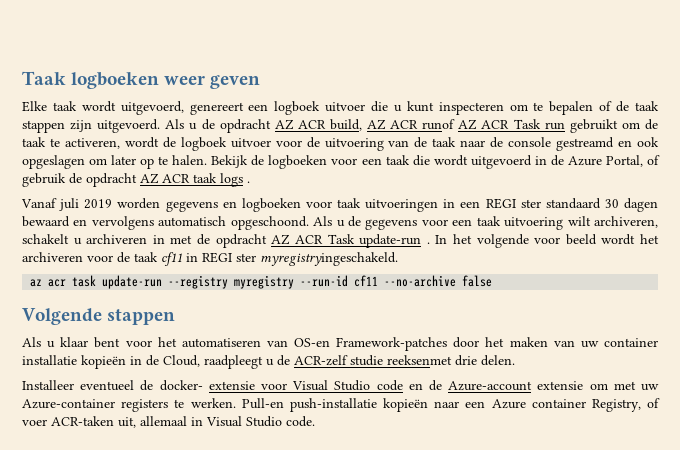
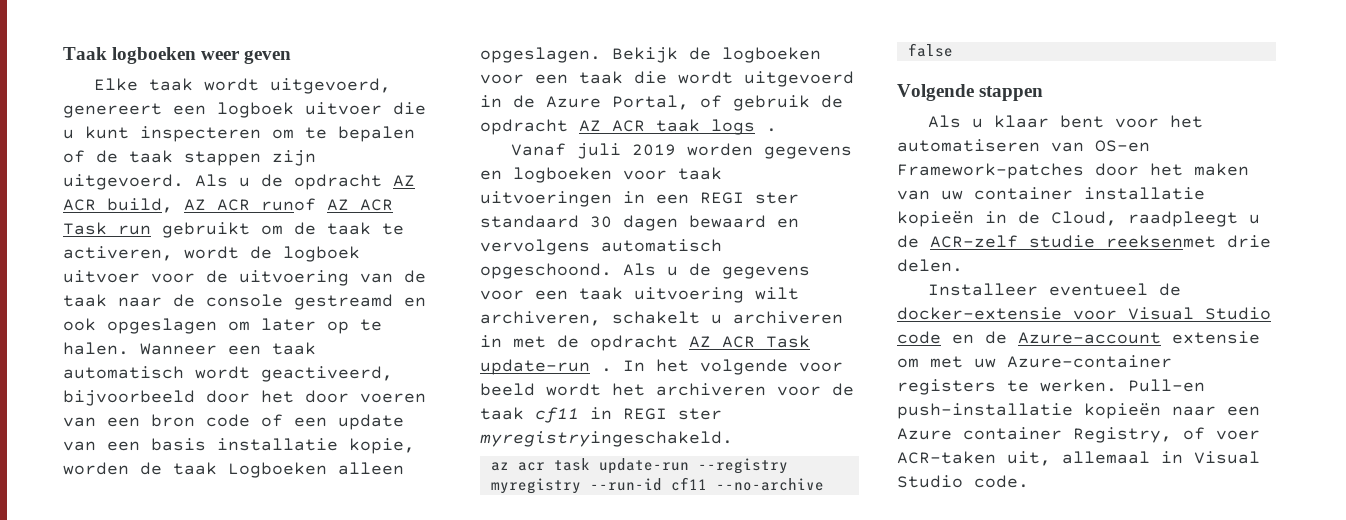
+ Wanneer een taak automatisch wordt geactiveerd, bijvoorbeeld door het door voeren van een bron code of een update van een basis installatie kopie, worden de taak Logboeken alleen opgeslagen.
- Installeer eventueel de docker- extensie voor Visual Studio code en de Azure-account extensie om met uw Azure-container registers te werken.
+ Installeer eventueel de docker-extensie voor Visual Studio code en de Azure-account extensie om met uw Azure-container registers te werken.

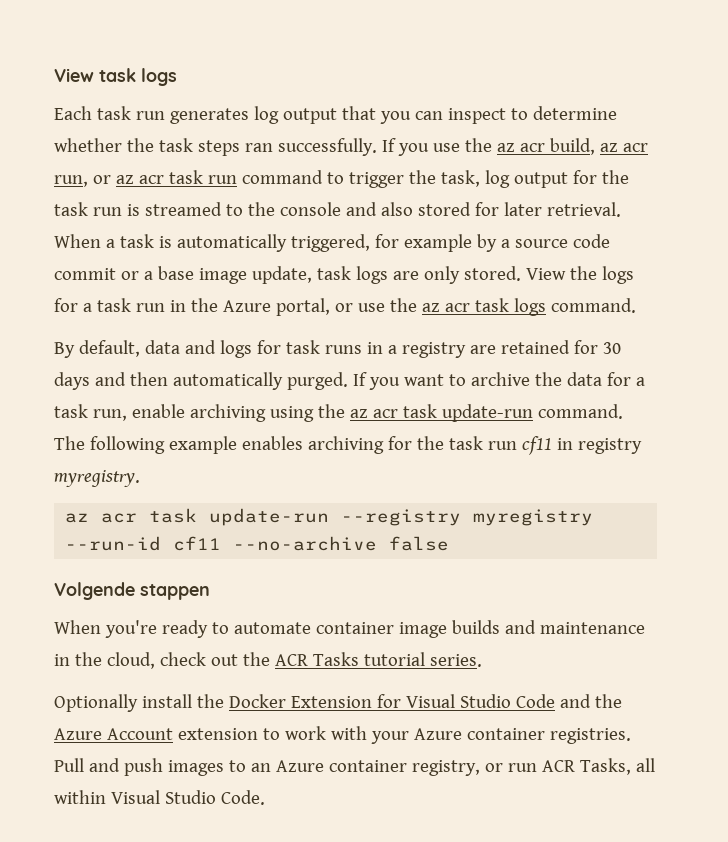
- Taak logboeken weer geven
- Elke taak wordt uitgevoerd, genereert een logboek uitvoer die u kunt inspecteren om te bepalen of de taak stappen zijn uitgevoerd. Als u de opdracht AZ ACR build, AZ ACR runof AZ ACR Task run gebruikt om de taak te activeren, wordt de logboek uitvoer voor de uitvoering van de taak naar de console gestreamd en ook opgeslagen om later op te halen. Wanneer een taak automatisch wordt geactiveerd, bijvoorbeeld door het door voeren van een bron code of een update van een basis installatie kopie, worden de taak Logboeken alleen opgeslagen. Bekijk de logboeken voor een taak die wordt uitgevoerd in de Azure Portal, of gebruik de opdracht AZ ACR taak logs .
- Vanaf juli 2019 worden gegevens en logboeken voor taak uitvoeringen in een REGI ster standaard 30 dagen bewaard en vervolgens automatisch opgeschoond. Als u de gegevens voor een taak uitvoering wilt archiveren, schakelt u archiveren in met de opdracht AZ ACR Task update-run . In het volgende voor beeld wordt het archiveren voor de taak cf11 in REGI ster myregistryingeschakeld.
+ View task logs
+ Each task run generates log output that you can inspect to determine whether the task steps ran successfully. If you use the az acr build, az acr run, or az acr task run command to trigger the task, log output for the task run is streamed to the console and also stored for later retrieval. When a task is automatically triggered, for example by a source code commit or a base image update, task logs are only stored. View the logs for a task run in the Azure portal, or use the az acr task logs command.
+ By default, data and logs for task runs in a registry are retained for 30 days and then automatically purged. If you want to archive the data for a task run, enable archiving using the az acr task update-run command. The following example enables archiving for the task run cf11 in registry myregistry.
- Als u klaar bent voor het automatiseren van OS-en Framework-patches door het maken van uw container installatie kopieën in de Cloud, raadpleegt u de ACR-zelf studie reeksenmet drie delen.
- Installeer eventueel de docker-extensie voor Visual Studio code en de Azure-account extensie om met uw Azure-container registers te werken. Pull-en push-installatie kopieën naar een Azure container Registry, of voer ACR-taken uit, allemaal in Visual Studio code.
+ When you're ready to automate container image builds and maintenance in the cloud, check out the ACR Tasks tutorial series.
+ Optionally install the Docker Extension for Visual Studio Code and the Azure Account extension to work with your Azure container registries. Pull and push images to an Azure container registry, or run ACR Tasks, all within Visual Studio Code.

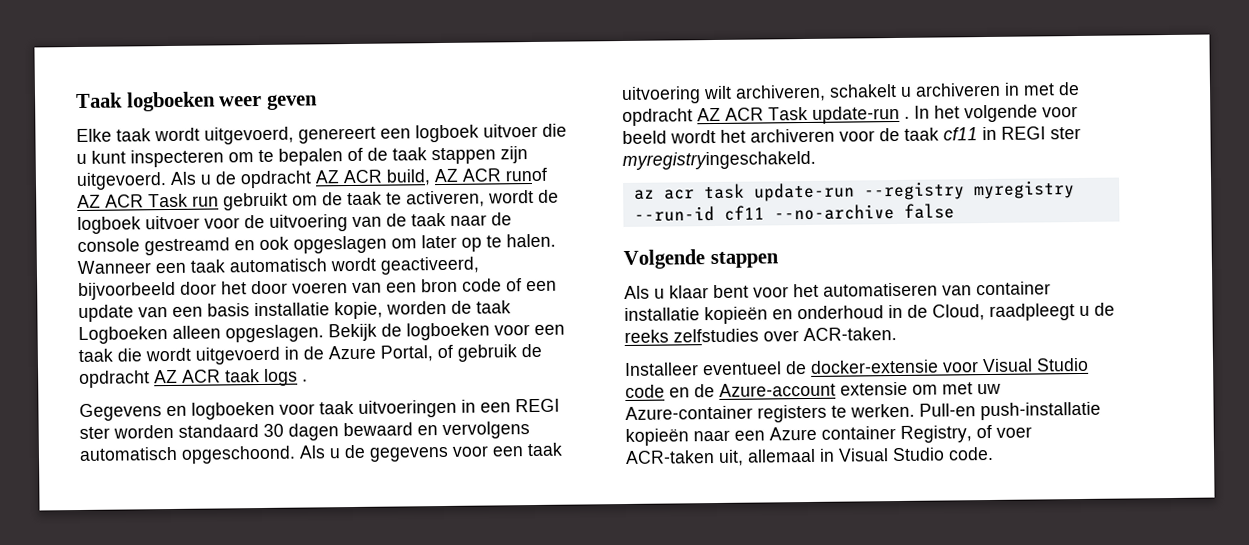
- View task logs
- Each task run generates log output that you can inspect to determine whether the task steps ran successfully. If you use the az acr build, az acr run, or az acr task run command to trigger the task, log output for the task run is streamed to the console and also stored for later retrieval. When a task is automatically triggered, for example by a source code commit or a base image update, task logs are only stored. View the logs for a task run in the Azure portal, or use the az acr task logs command.
- By default, data and logs for task runs in a registry are retained for 30 days and then automatically purged. If you want to archive the data for a task run, enable archiving using the az acr task update-run command. The following example enables archiving for the task run cf11 in registry myregistry.
+ Taak logboeken weer geven
+ Elke taak wordt uitgevoerd, genereert een logboek uitvoer die u kunt inspecteren om te bepalen of de taak stappen zijn uitgevoerd. Als u de opdracht AZ ACR build, AZ ACR runof AZ ACR Task run gebruikt om de taak te activeren, wordt de logboek uitvoer voor de uitvoering van de taak naar de console gestreamd en ook opgeslagen om later op te halen. Wanneer een taak automatisch wordt geactiveerd, bijvoorbeeld door het door voeren van een bron code of een update van een basis installatie kopie, worden de taak Logboeken alleen opgeslagen. Bekijk de logboeken voor een taak die wordt uitgevoerd in de Azure Portal, of gebruik de opdracht AZ ACR taak logs .
+ Gegevens en logboeken voor taak uitvoeringen in een REGI ster worden standaard 30 dagen bewaard en vervolgens automatisch opgeschoond. Als u de gegevens voor een taak uitvoering wilt archiveren, schakelt u archiveren in met de opdracht AZ ACR Task update-run . In het volgende voor beeld wordt het archiveren voor de taak cf11 in REGI ster myregistryingeschakeld.
- When you're ready to automate container image builds and maintenance in the cloud, check out the ACR Tasks tutorial series.
- Optionally install the Docker Extension for Visual Studio Code and the Azure Account extension to work with your Azure container registries. Pull and push images to an Azure container registry, or run ACR Tasks, all within Visual Studio Code.
+ Als u klaar bent voor het automatiseren van container installatie kopieën en onderhoud in de Cloud, raadpleegt u de reeks zelfstudies over ACR-taken.
+ Installeer eventueel de docker-extensie voor Visual Studio code en de Azure-account extensie om met uw Azure-container registers te werken. Pull-en push-installatie kopieën naar een Azure container Registry, of voer ACR-taken uit, allemaal in Visual Studio code.

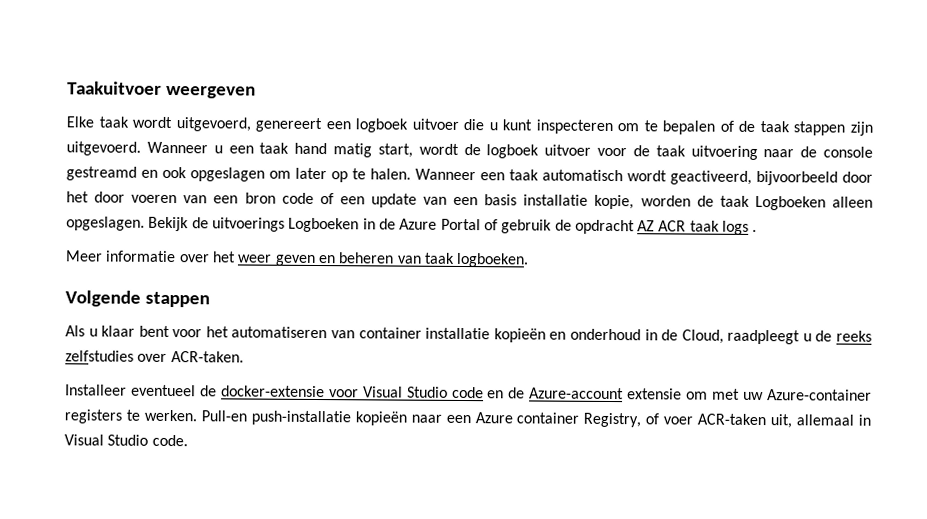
- Taak logboeken weer geven
+ Taakuitvoer weergeven
- Als u de opdracht AZ ACR build, AZ ACR runof AZ ACR Task run gebruikt om de taak te activeren, wordt de logboek uitvoer voor de uitvoering van de taak naar de console gestreamd en ook opgeslagen om later op te halen.
+ Wanneer u een taak hand matig start, wordt de logboek uitvoer voor de taak uitvoering naar de console gestreamd en ook opgeslagen om later op te halen.
- Bekijk de logboeken voor een taak die wordt uitgevoerd in de Azure Portal, of gebruik de opdracht AZ ACR taak logs .
+ Bekijk de uitvoerings Logboeken in de Azure Portal of gebruik de opdracht AZ ACR taak logs .
- Gegevens en logboeken voor taak uitvoeringen in een REGI ster worden standaard 30 dagen bewaard en vervolgens automatisch opgeschoond. Als u de gegevens voor een taak uitvoering wilt archiveren, schakelt u archiveren in met de opdracht AZ ACR Task update-run . In het volgende voor beeld wordt het archiveren voor de taak cf11 in REGI ster myregistryingeschakeld.
- az acr task update-run --registry myregistry --run-id cf11 --no-archive false
+ Meer informatie over het weer geven en beheren van taak logboeken.

